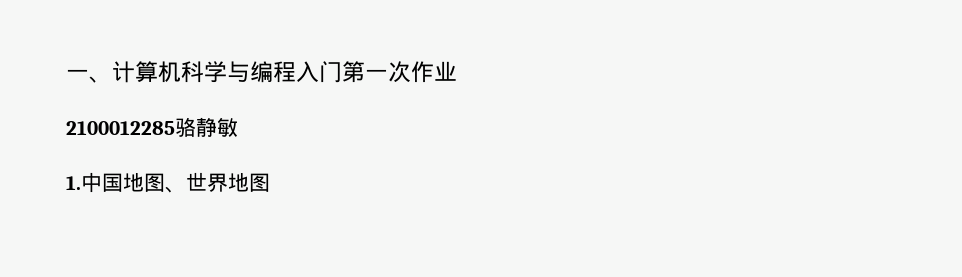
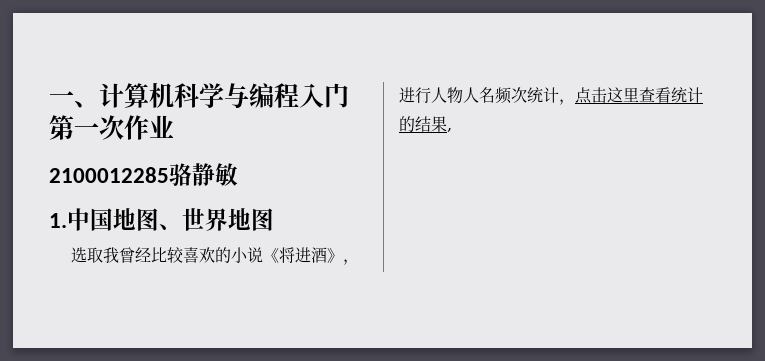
+ 选取我曾经比较喜欢的小说《将进酒》，进行人物人名频次统计，点击这里查看统计的结果,

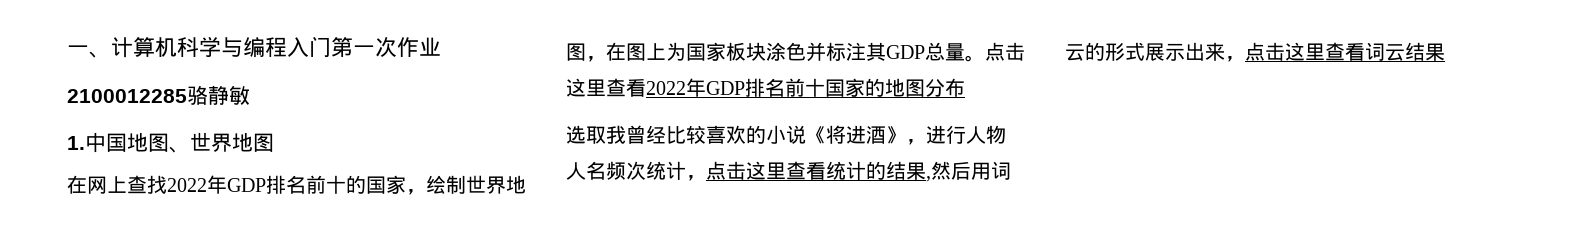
+ 在网上查找2022年GDP排名前十的国家，绘制世界地图，在图上为国家板块涂色并标注其GDP总量。点击这里查看2022年GDP排名前十国家的地图分布
- 选取我曾经比较喜欢的小说《将进酒》，进行人物人名频次统计，点击这里查看统计的结果,
+ 选取我曾经比较喜欢的小说《将进酒》，进行人物人名频次统计，点击这里查看统计的结果,然后用词云的形式展示出来，点击这里查看词云结果

